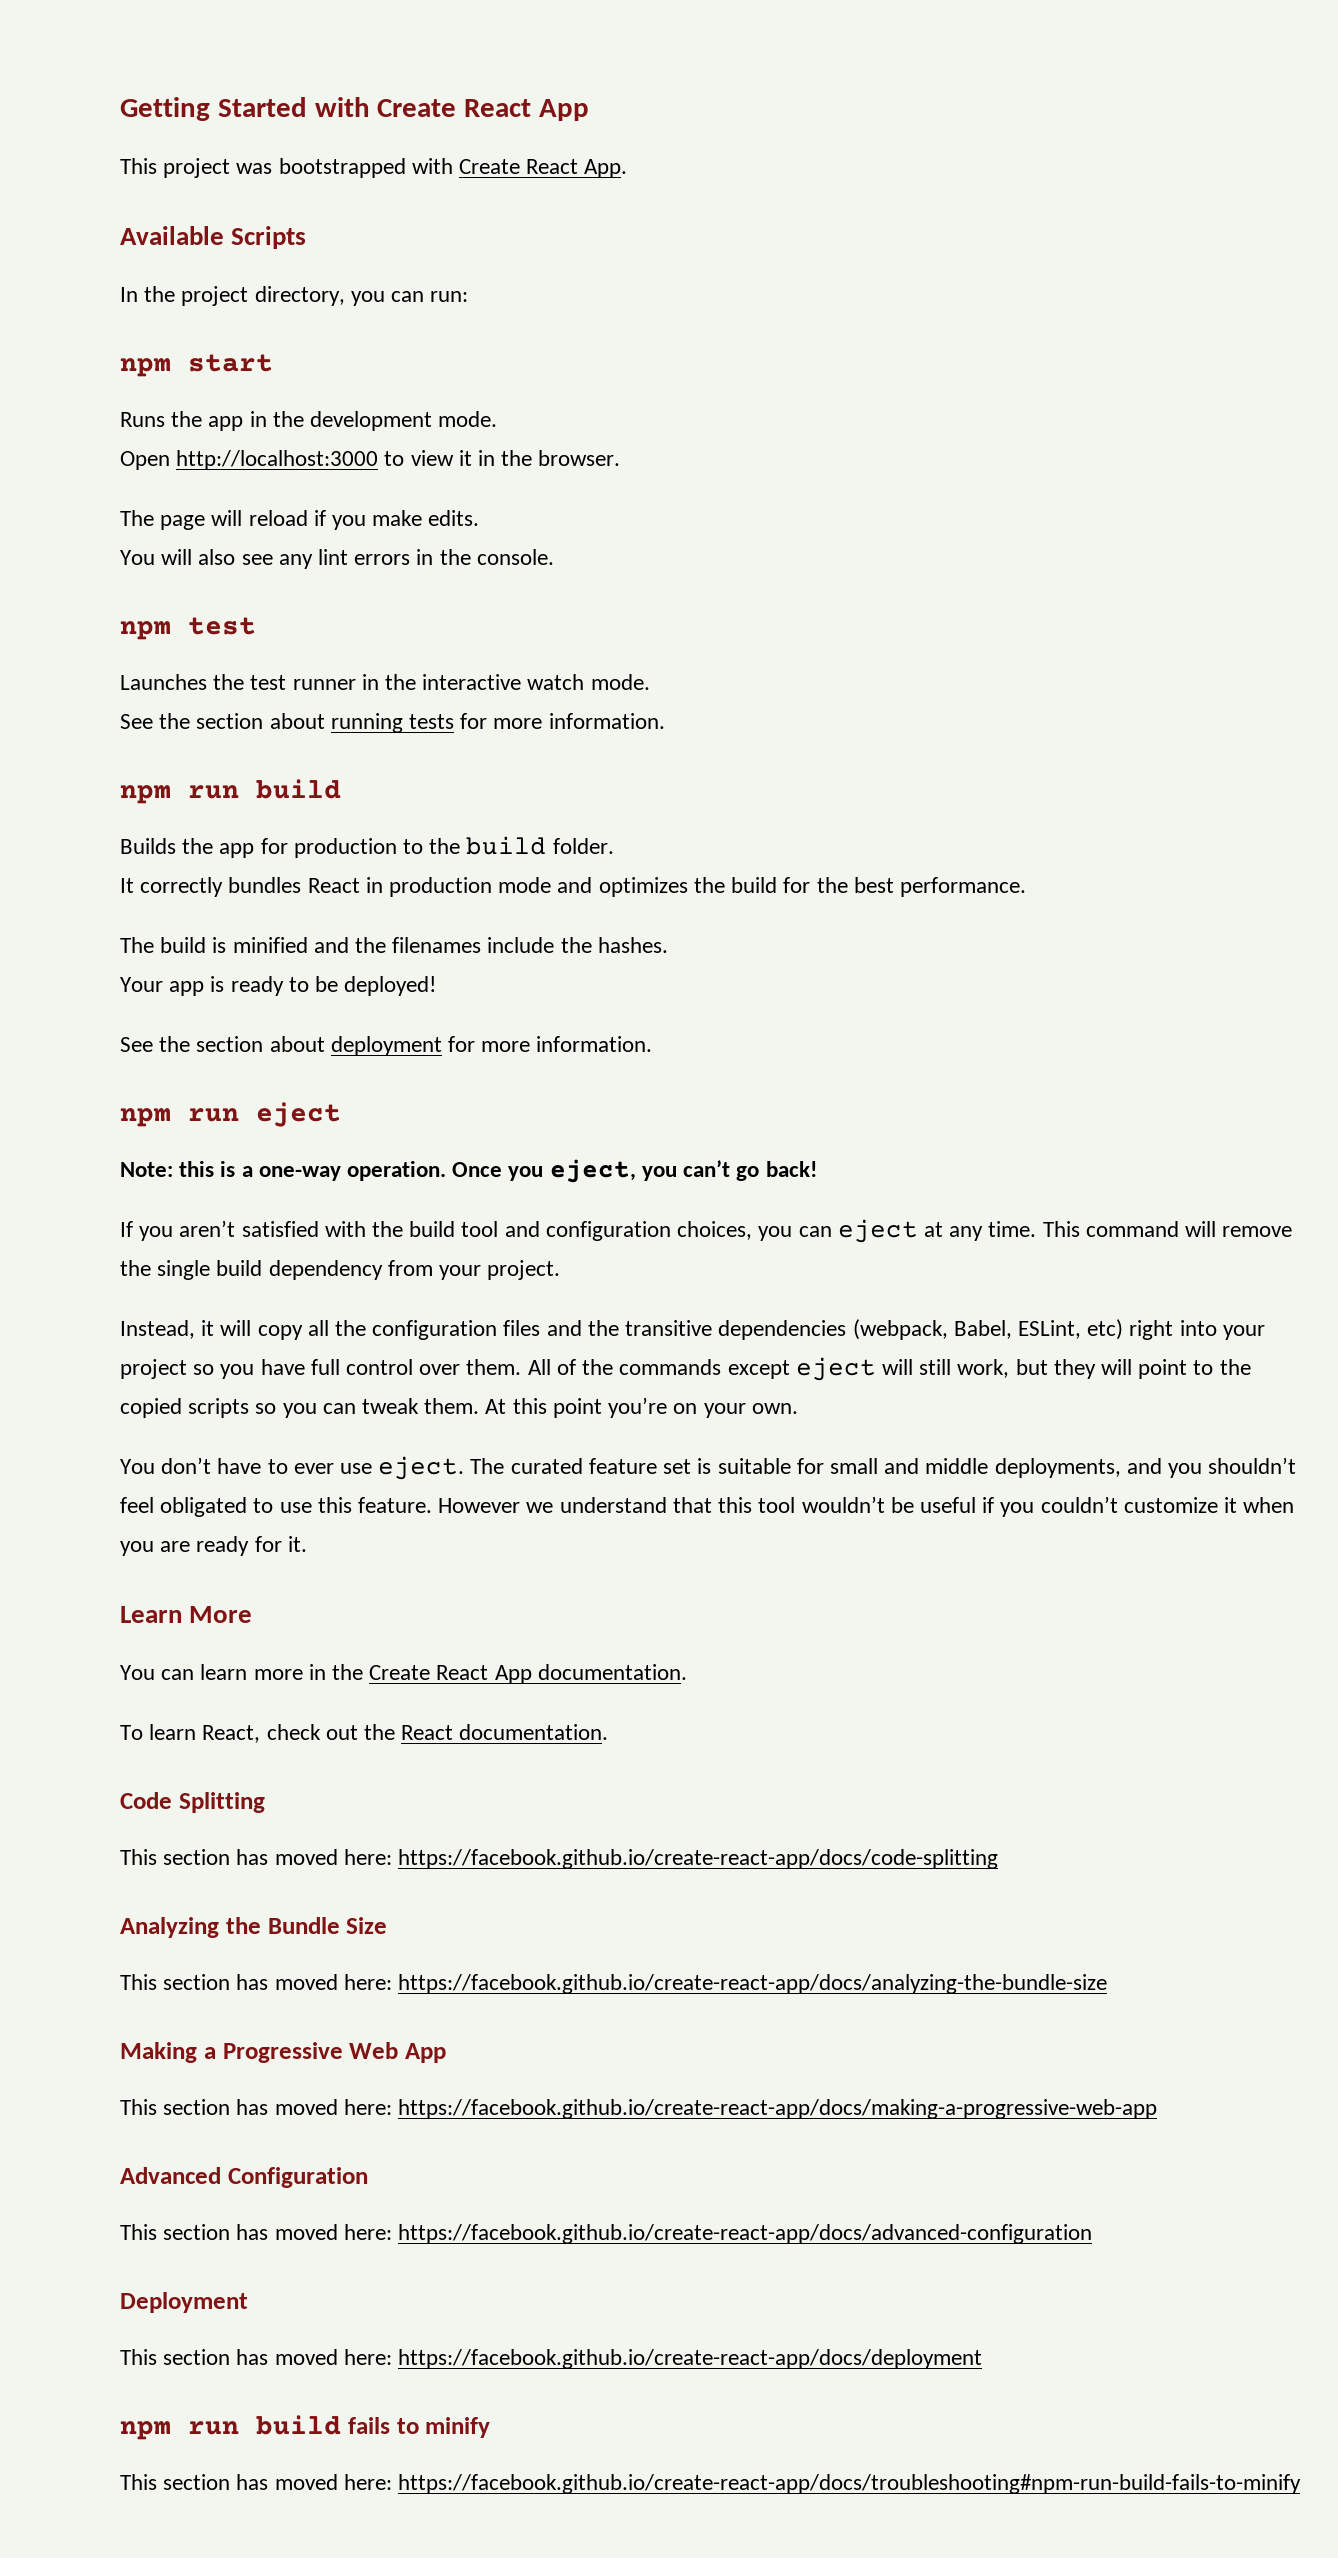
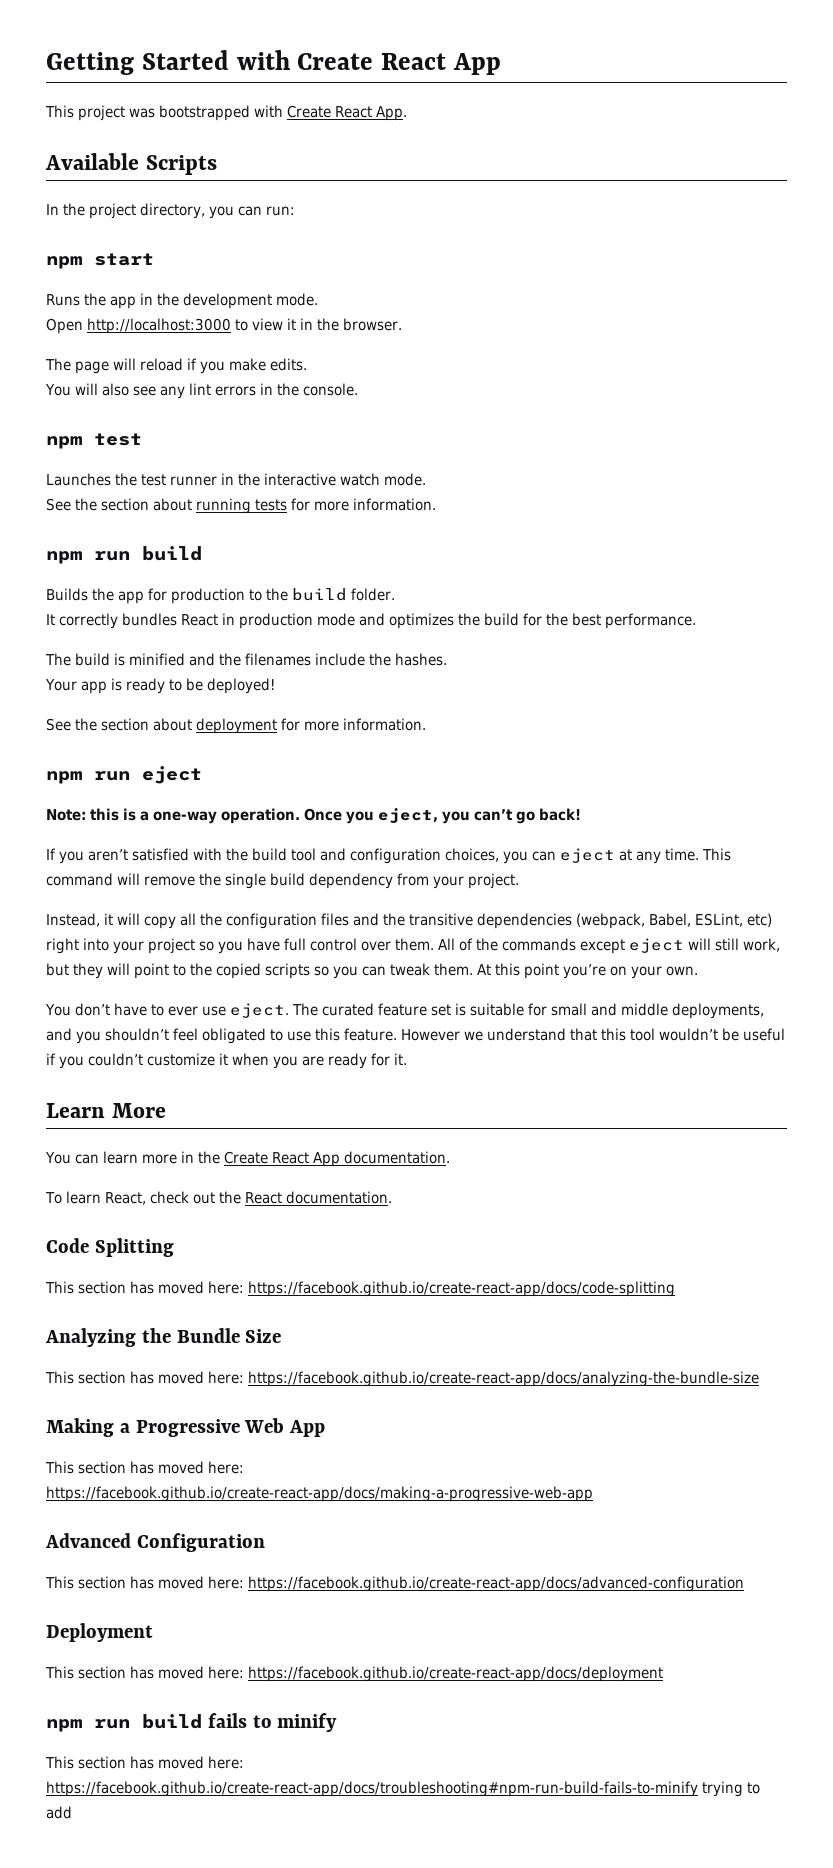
- This section has moved here: https://facebook.github.io/create-react-app/docs/troubleshooting#npm-run-build-fails-to-minify
+ This section has moved here: https://facebook.github.io/create-react-app/docs/troubleshooting#npm-run-build-fails-to-minify trying to add

